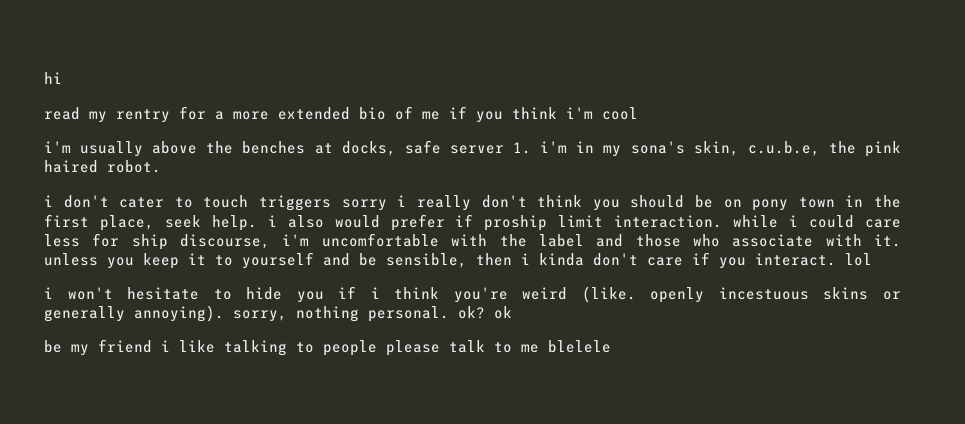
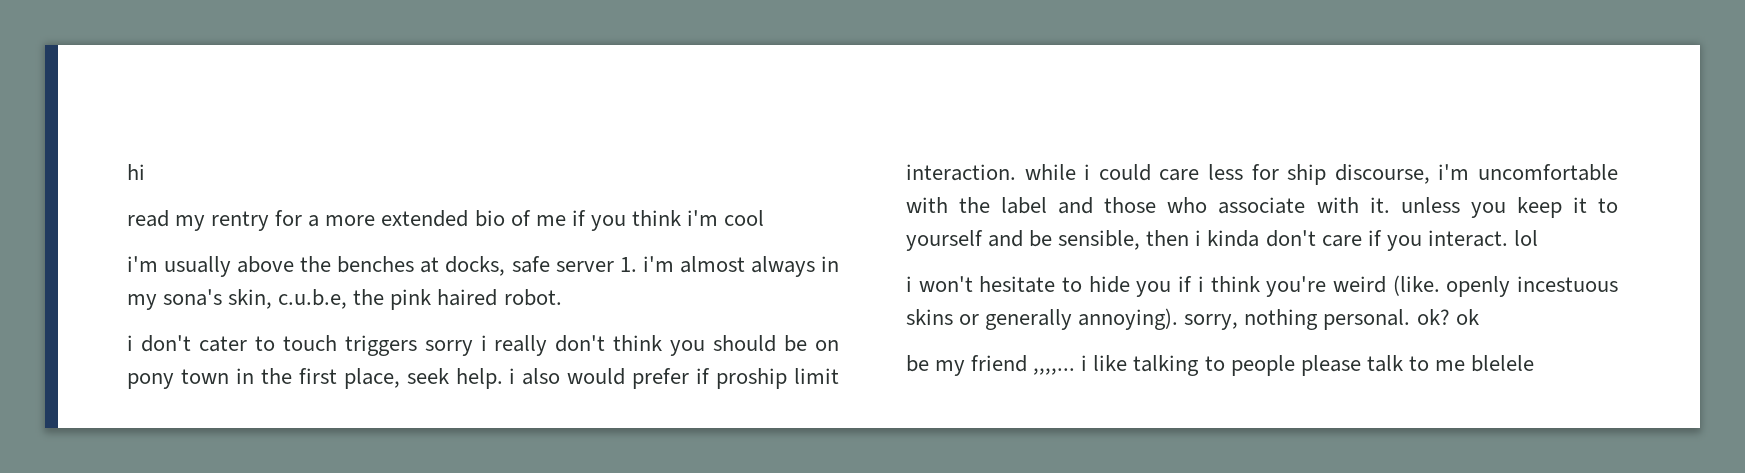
- i'm usually above the benches at docks, safe server 1. i'm in my sona's skin, c.u.b.e, the pink haired robot.
+ i'm usually above the benches at docks, safe server 1. i'm almost always in my sona's skin, c.u.b.e, the pink haired robot.
- be my friend i like talking to people please talk to me blelele
+ be my friend ,,,,... i like talking to people please talk to me blelele

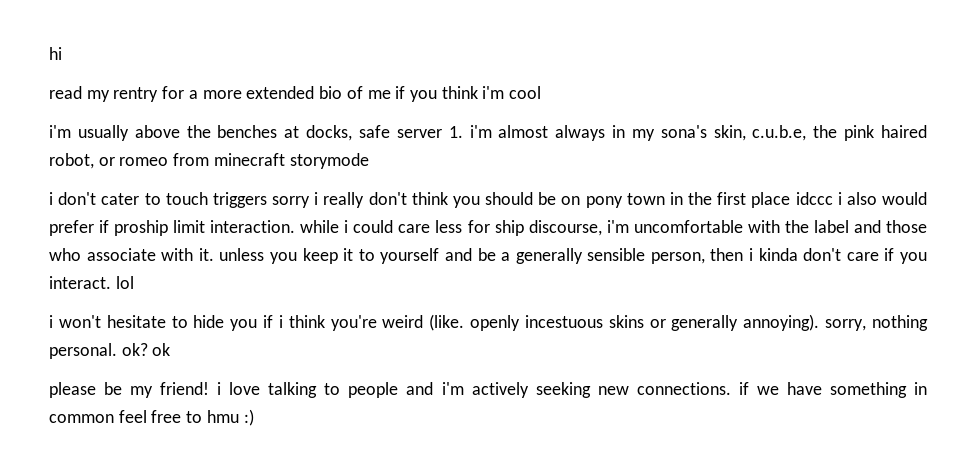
- i'm usually above the benches at docks, safe server 1. i'm almost always in my sona's skin, c.u.b.e, the pink haired robot.
+ i'm usually above the benches at docks, safe server 1. i'm almost always in my sona's skin, c.u.b.e, the pink haired robot, or romeo from minecraft storymode
- i don't cater to touch triggers sorry i really don't think you should be on pony town in the first place, seek help. i also would prefer if proship limit interaction. while i could care less for ship discourse, i'm uncomfortable with the label and those who associate with it. unless you keep it to yourself and be sensible, then i kinda don't care if you interact. lol
+ i don't cater to touch triggers sorry i really don't think you should be on pony town in the first place idccc i also would prefer if proship limit interaction. while i could care less for ship discourse, i'm uncomfortable with the label and those who associate with it. unless you keep it to yourself and be a generally sensible person, then i kinda don't care if you interact. lol
- be my friend ,,,,... i like talking to people please talk to me blelele
+ please be my friend! i love talking to people and i'm actively seeking new connections. if we have something in common feel free to hmu :)

